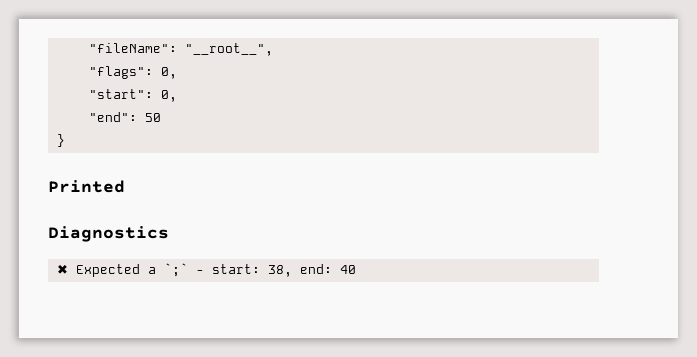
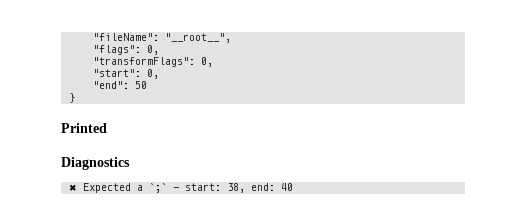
+ "transformFlags": 0,

